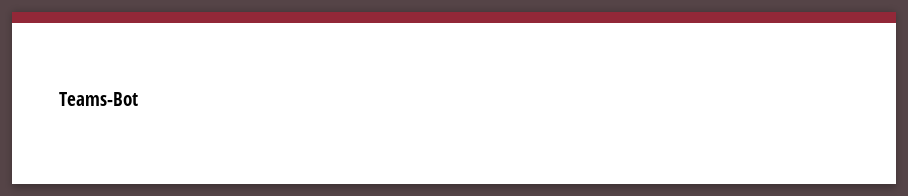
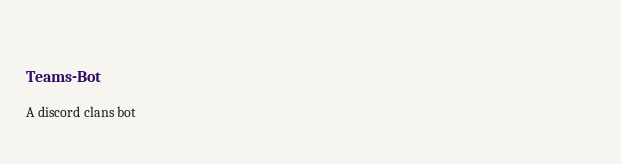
+ A discord clans bot

